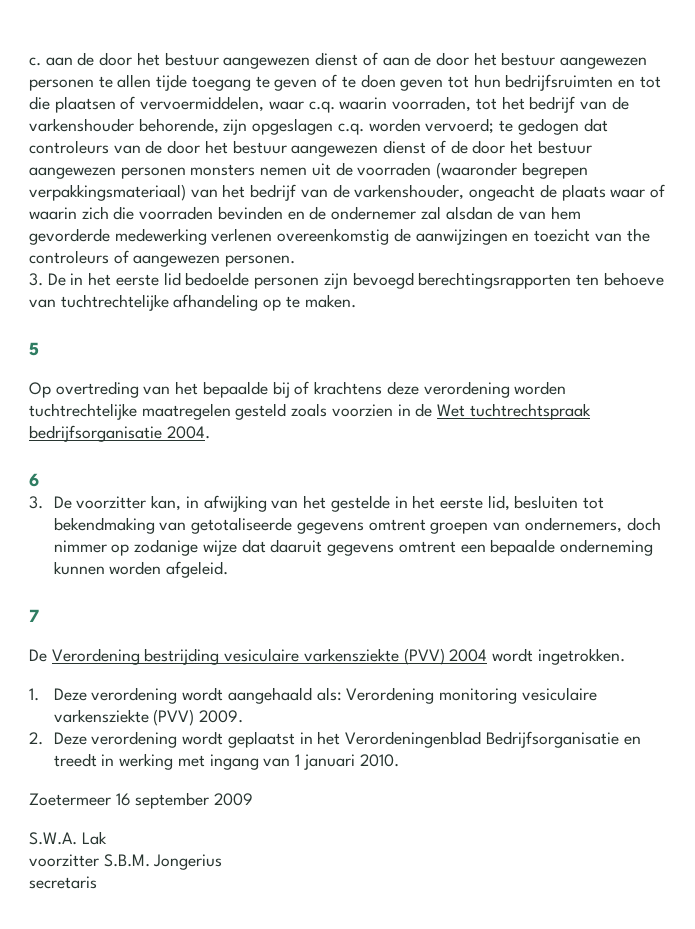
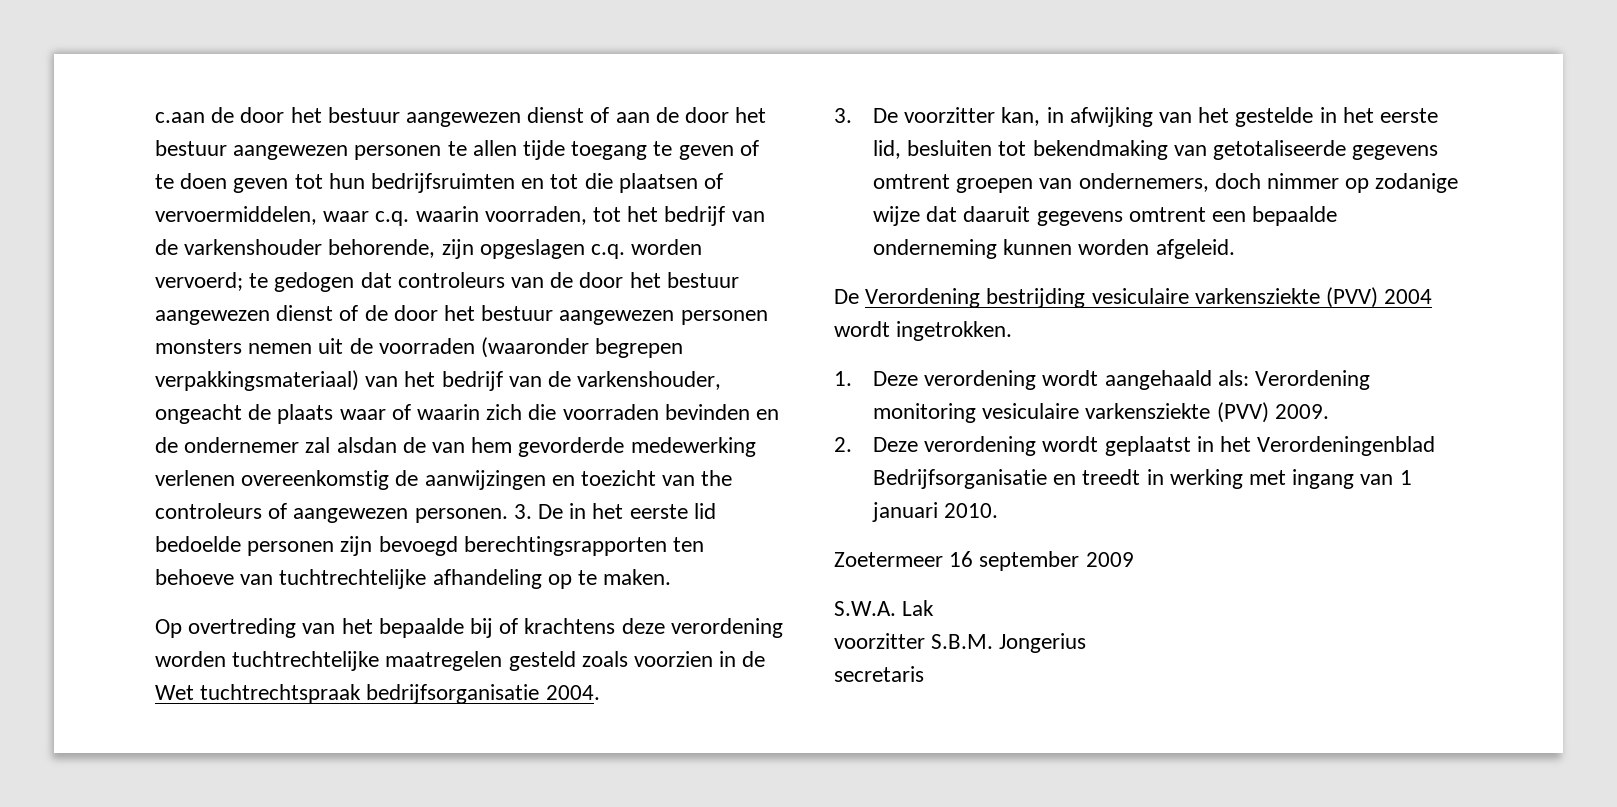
- c. aan de door het bestuur aangewezen dienst of aan de door het bestuur aangewezen personen te allen tijde toegang te geven of te doen geven tot hun bedrijfsruimten en tot die plaatsen of vervoermiddelen, waar c.q. waarin voorraden, tot het bedrijf van de varkenshouder behorende, zijn opgeslagen c.q. worden vervoerd;
+ c.aan de door het bestuur aangewezen dienst of aan de door het bestuur aangewezen personen te allen tijde toegang te geven of te doen geven tot hun bedrijfsruimten en tot die plaatsen of vervoermiddelen, waar c.q. waarin voorraden, tot het bedrijf van de varkenshouder behorende, zijn opgeslagen c.q. worden vervoerd;
- te gedogen dat controleurs van de door het bestuur aangewezen dienst of de door het bestuur aangewezen personen monsters nemen uit de voorraden (waaronder begrepen verpakkingsmateriaal) van het bedrijf van de varkenshouder, ongeacht de plaats waar of waarin zich die voorraden bevinden en de ondernemer zal alsdan de van hem gevorderde medewerking verlenen overeenkomstig de aanwijzingen en toezicht van the controleurs of aangewezen personen.
- 3. De in het eerste lid bedoelde personen zijn bevoegd berechtingsrapporten ten behoeve van tuchtrechtelijke afhandeling op te maken.
+ te gedogen dat controleurs van de door het bestuur aangewezen dienst of de door het bestuur aangewezen personen monsters nemen uit de voorraden (waaronder begrepen verpakkingsmateriaal) van het bedrijf van de varkenshouder, ongeacht de plaats waar of waarin zich die voorraden bevinden en de ondernemer zal alsdan de van hem gevorderde medewerking verlenen overeenkomstig de aanwijzingen en toezicht van the controleurs of aangewezen personen. 3. De in het eerste lid bedoelde personen zijn bevoegd berechtingsrapporten ten behoeve van tuchtrechtelijke afhandeling op te maken.
- 5
- 6
- 7

